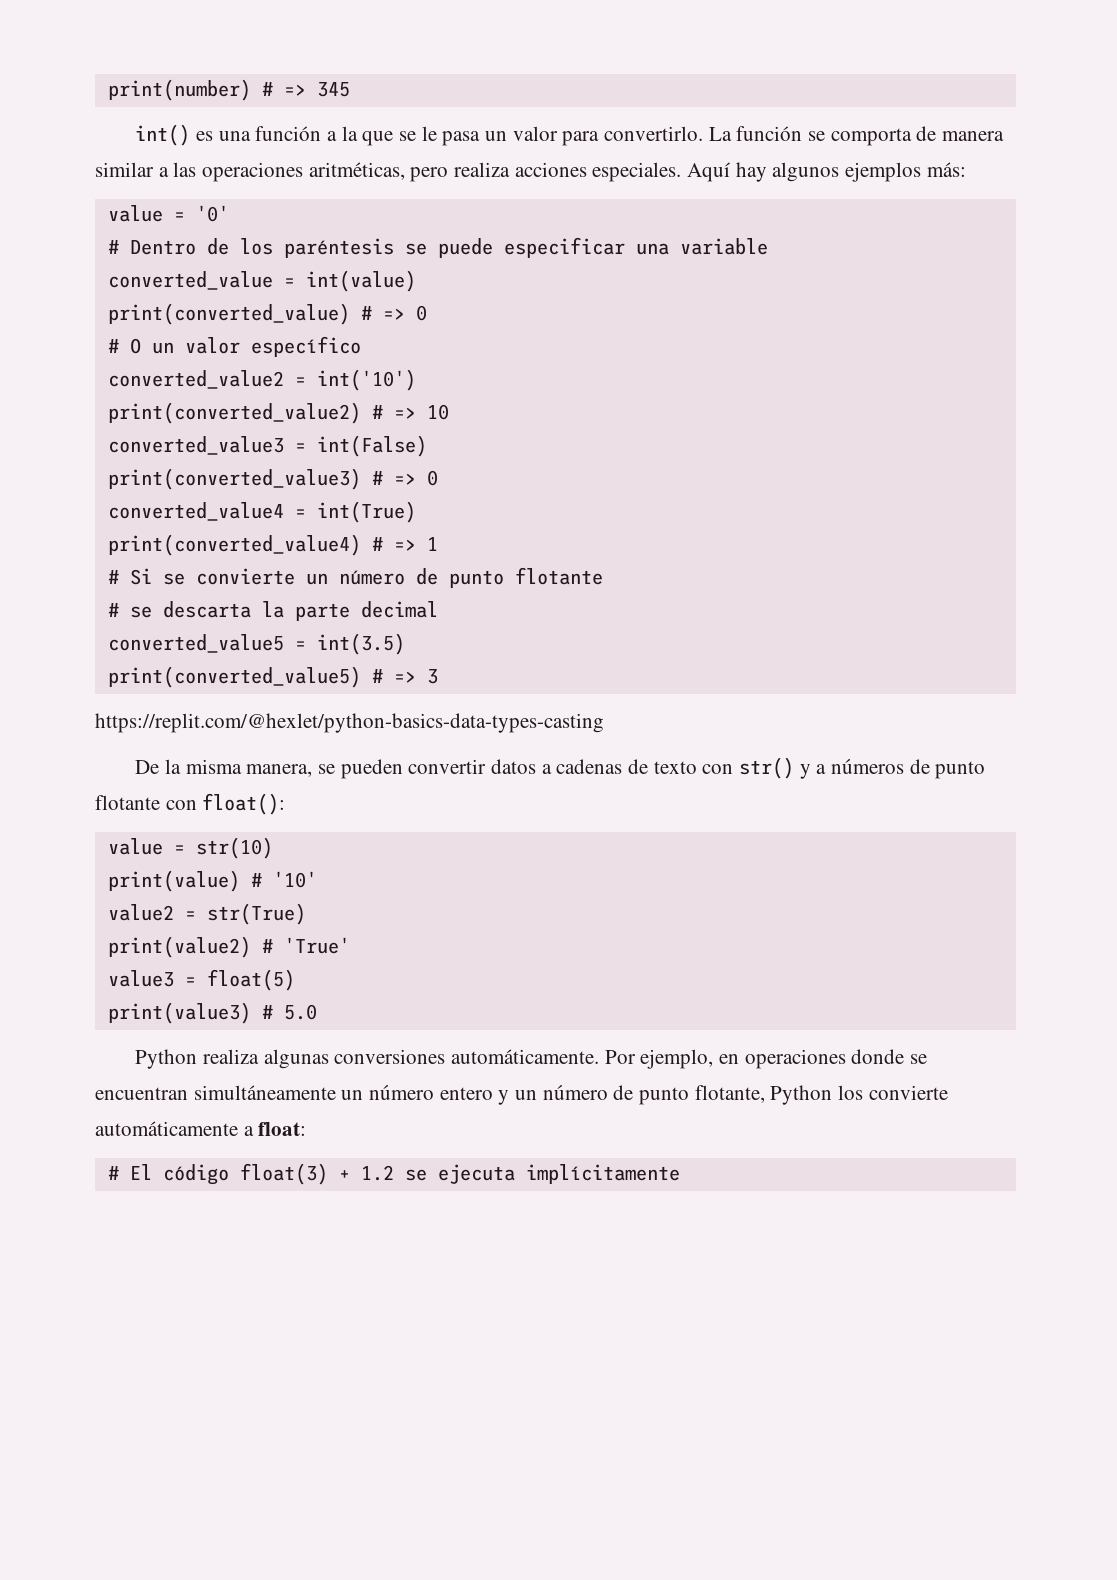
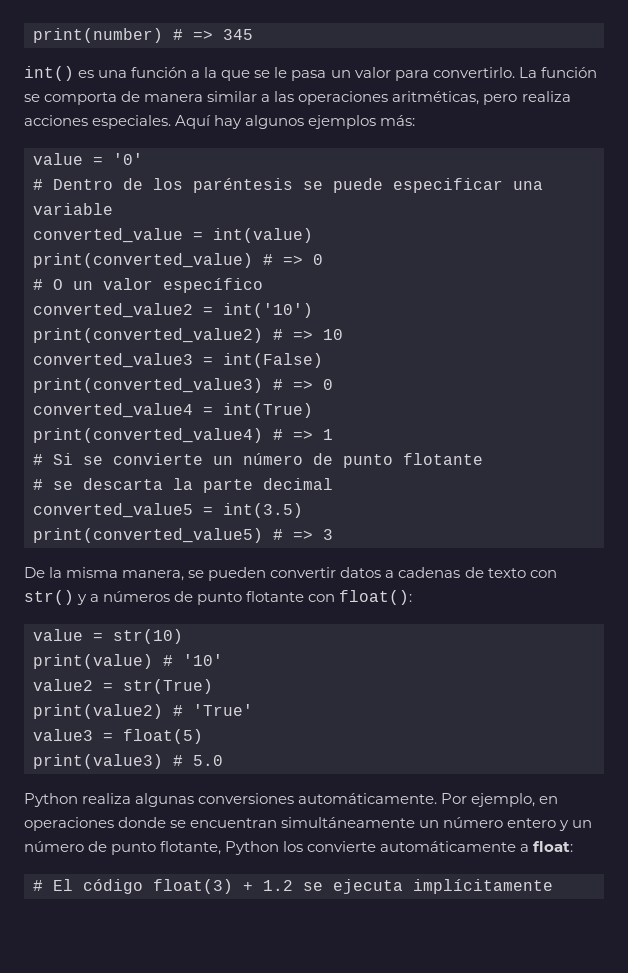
- https://replit.com/@hexlet/python-basics-data-types-casting

